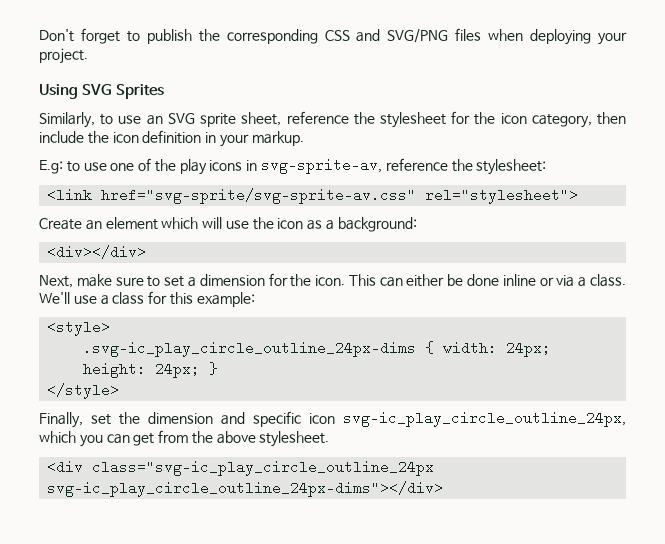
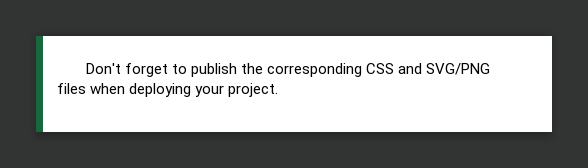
- Using SVG Sprites
- Similarly, to use an SVG sprite sheet, reference the stylesheet for the icon category, then include the icon definition in your markup.
- E.g: to use one of the play icons in svg-sprite-av, reference the stylesheet:
- <link href="svg-sprite/svg-sprite-av.css" rel="stylesheet">
- Create an element which will use the icon as a background:
- <div></div>
- Next, make sure to set a dimension for the icon. This can either be done inline or via a class. We'll use a class for this example:
- <style>
- .svg-ic_play_circle_outline_24px-dims { width: 24px; height: 24px; }
- </style>
- Finally, set the dimension and specific icon svg-ic_play_circle_outline_24px, which you can get from the above stylesheet.
- <div class="svg-ic_play_circle_outline_24px svg-ic_play_circle_outline_24px-dims"></div>

